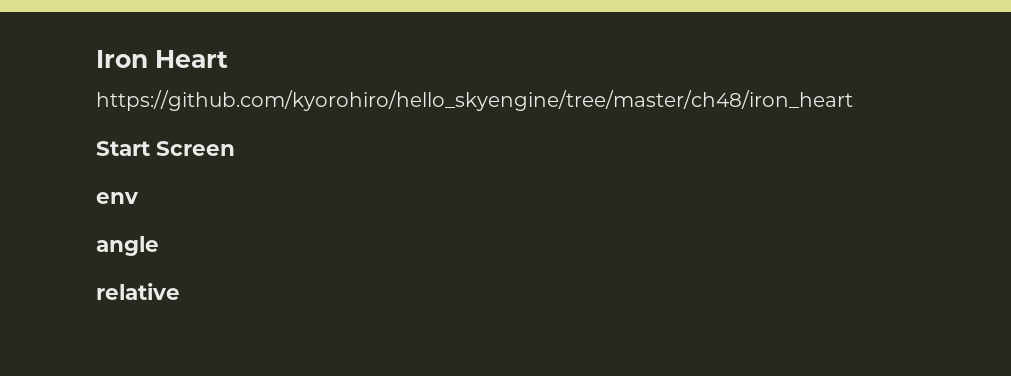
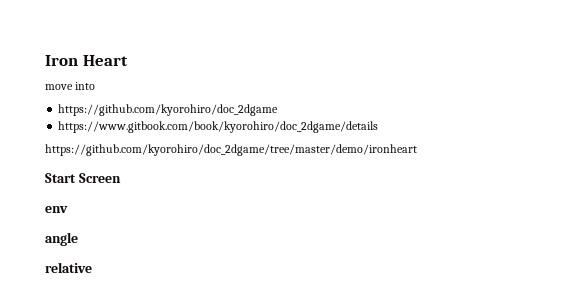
- https://github.com/kyorohiro/hello_skyengine/tree/master/ch48/iron_heart
+ move into
+ https://github.com/kyorohiro/doc_2dgame
+ https://www.gitbook.com/book/kyorohiro/doc_2dgame/details
+ https://github.com/kyorohiro/doc_2dgame/tree/master/demo/ironheart

